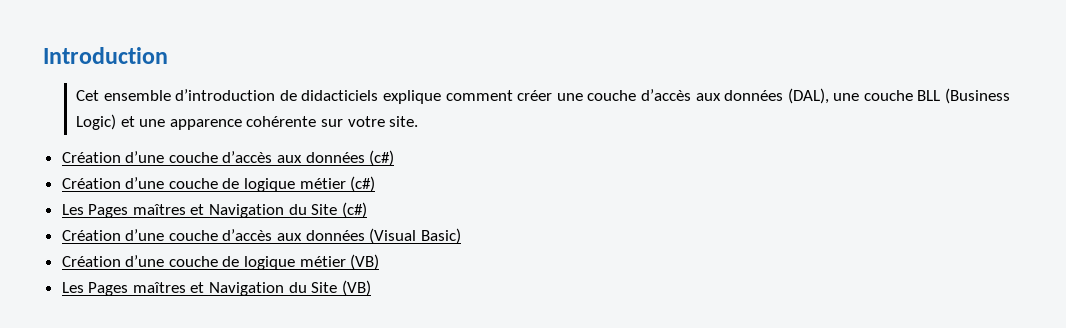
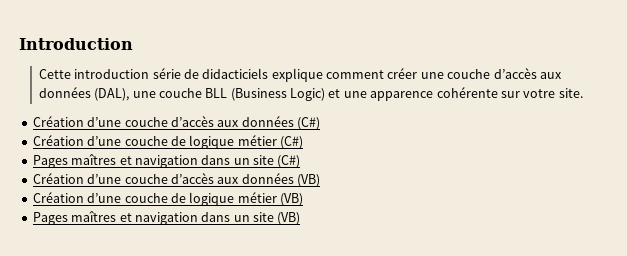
- Cet ensemble d’introduction de didacticiels explique comment créer une couche d’accès aux données (DAL), une couche BLL (Business Logic) et une apparence cohérente sur votre site.
+ Cette introduction série de didacticiels explique comment créer une couche d’accès aux données (DAL), une couche BLL (Business Logic) et une apparence cohérente sur votre site.
- Création d’une couche d’accès aux données (c#)
- Création d’une couche de logique métier (c#)
- Les Pages maîtres et Navigation du Site (c#)
- Création d’une couche d’accès aux données (Visual Basic)
+ Création d’une couche d’accès aux données (C#)
+ Création d’une couche de logique métier (C#)
+ Pages maîtres et navigation dans un site (C#)
+ Création d’une couche d’accès aux données (VB)
- Les Pages maîtres et Navigation du Site (VB)
+ Pages maîtres et navigation dans un site (VB)

